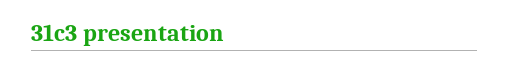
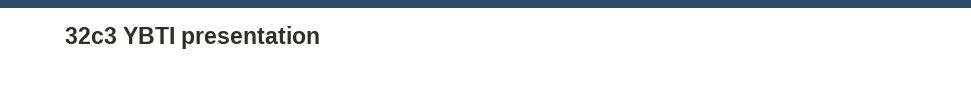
- 31c3 presentation
+ 32c3 YBTI presentation

